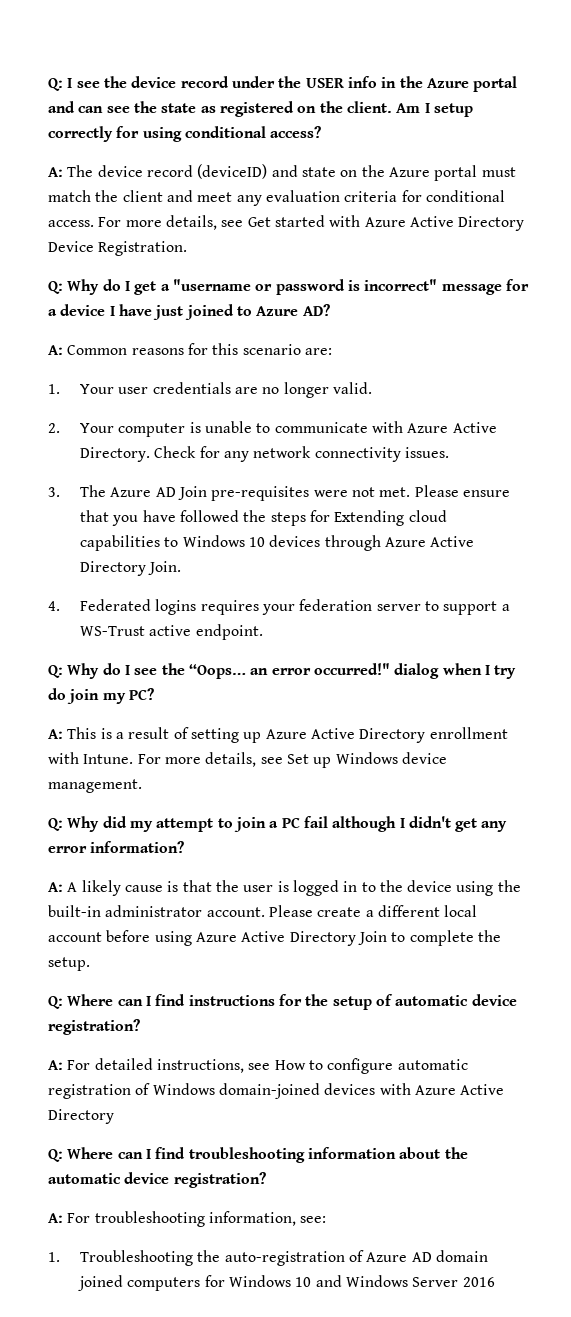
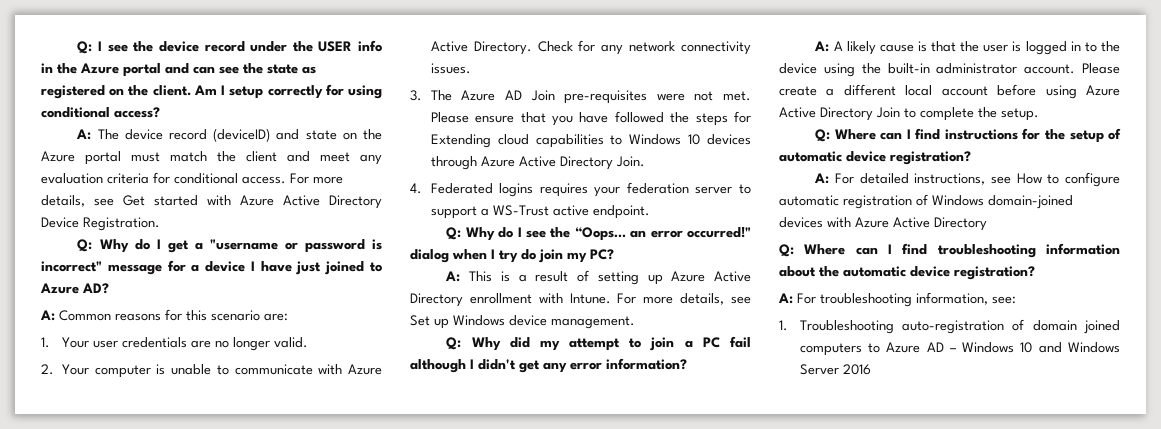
- 1. Troubleshooting the auto-registration of Azure AD domain joined computers for Windows 10 and Windows Server 2016
+ 1. Troubleshooting auto-registration of domain joined computers to Azure AD – Windows 10 and Windows Server 2016

